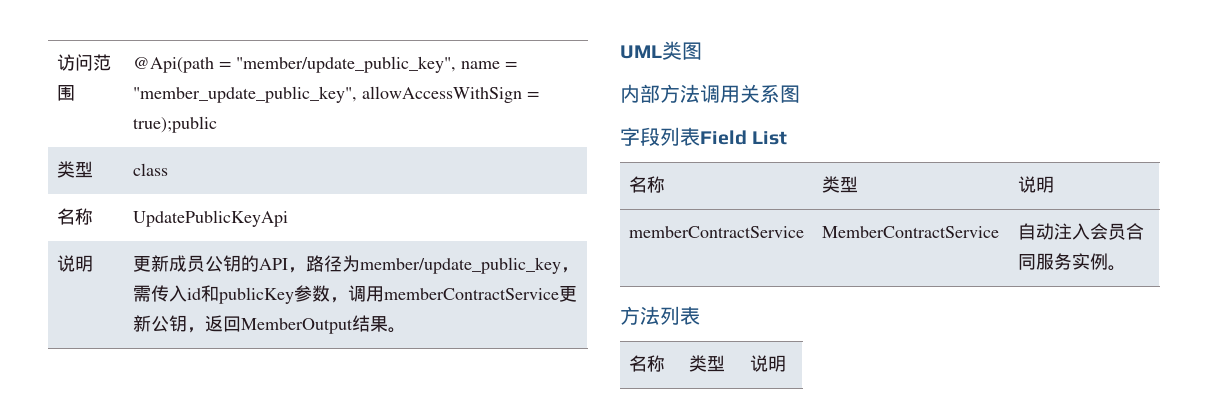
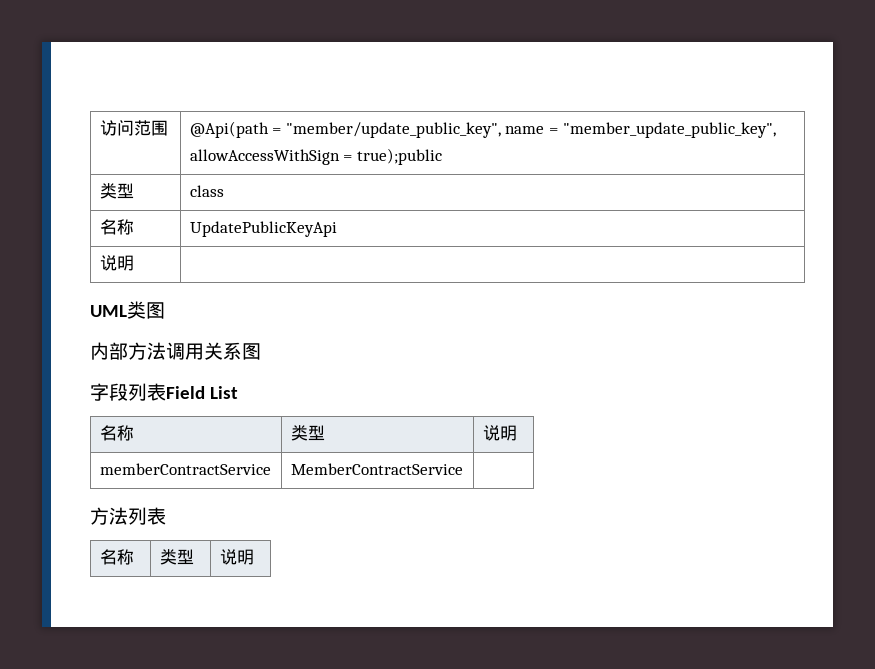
- 说明 | 更新成员公钥的API，路径为member/update_public_key，需传入id和publicKey参数，调用memberContractService更新公钥，返回MemberOutput结果。
+ 说明 |
- memberContractService | MemberContractService | 自动注入会员合同服务实例。
+ memberContractService | MemberContractService |

